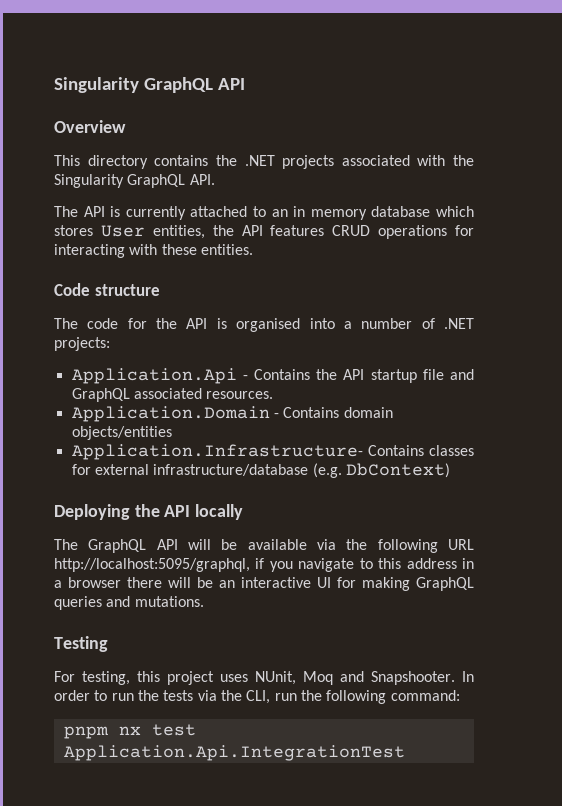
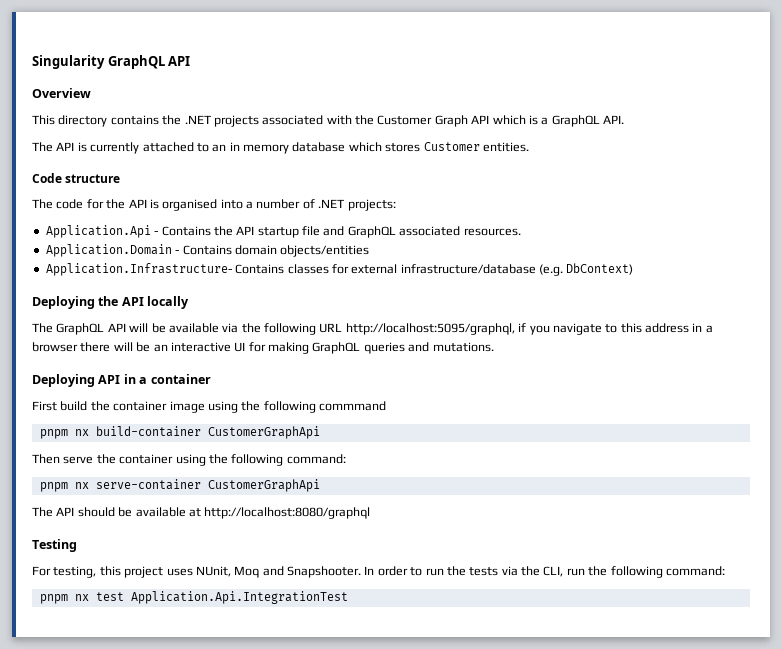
- This directory contains the .NET projects associated with the Singularity GraphQL API.
+ This directory contains the .NET projects associated with the Customer Graph API which is a GraphQL API.
- The API is currently attached to an in memory database which stores User entities, the API features CRUD operations for interacting with these entities.
+ The API is currently attached to an in memory database which stores Customer entities.
+ Deploying API in a container
+ First build the container image using the following commmand
+ pnpm nx build-container CustomerGraphApi
+ Then serve the container using the following command:
+ pnpm nx serve-container CustomerGraphApi
+ The API should be available at http://localhost:8080/graphql

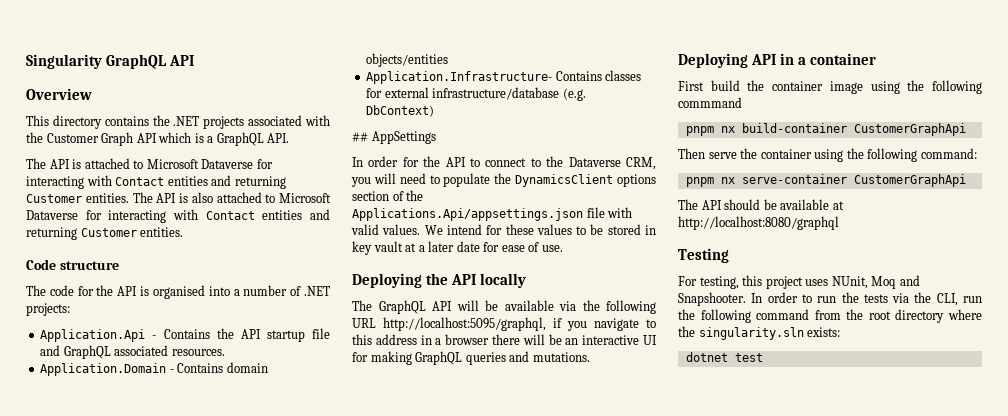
- The API is currently attached to an in memory database which stores Customer entities.
+ The API is attached to Microsoft Dataverse for interacting with Contact entities and returning Customer entities. The API is also attached to Microsoft Dataverse for interacting with Contact entities and returning Customer entities.
+ ## AppSettings
+ In order for the API to connect to the Dataverse CRM, you will need to populate the DynamicsClient options section of the Applications.Api/appsettings.json file with valid values. We intend for these values to be stored in key vault at a later date for ease of use.
- In order to run the tests via the CLI, run the following command:
- pnpm nx test Application.Api.IntegrationTest
+ In order to run the tests via the CLI, run the following command from the root directory where the singularity.sln exists:
+ dotnet test

